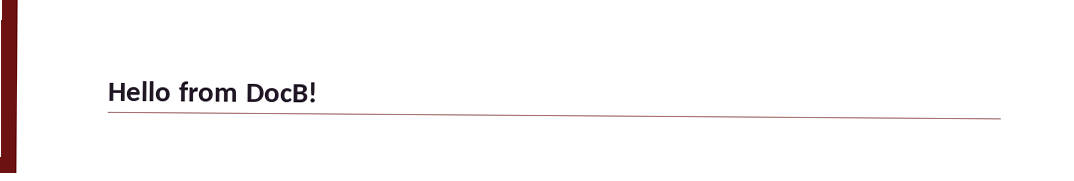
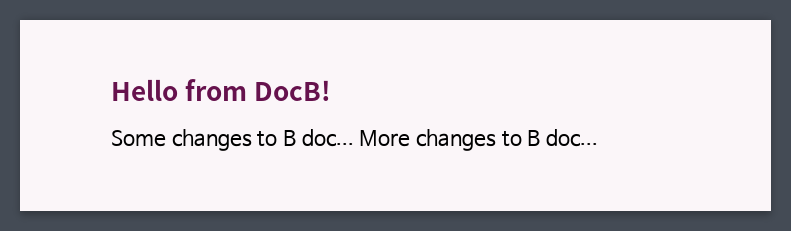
+ Some changes to B doc... More changes to B doc...

